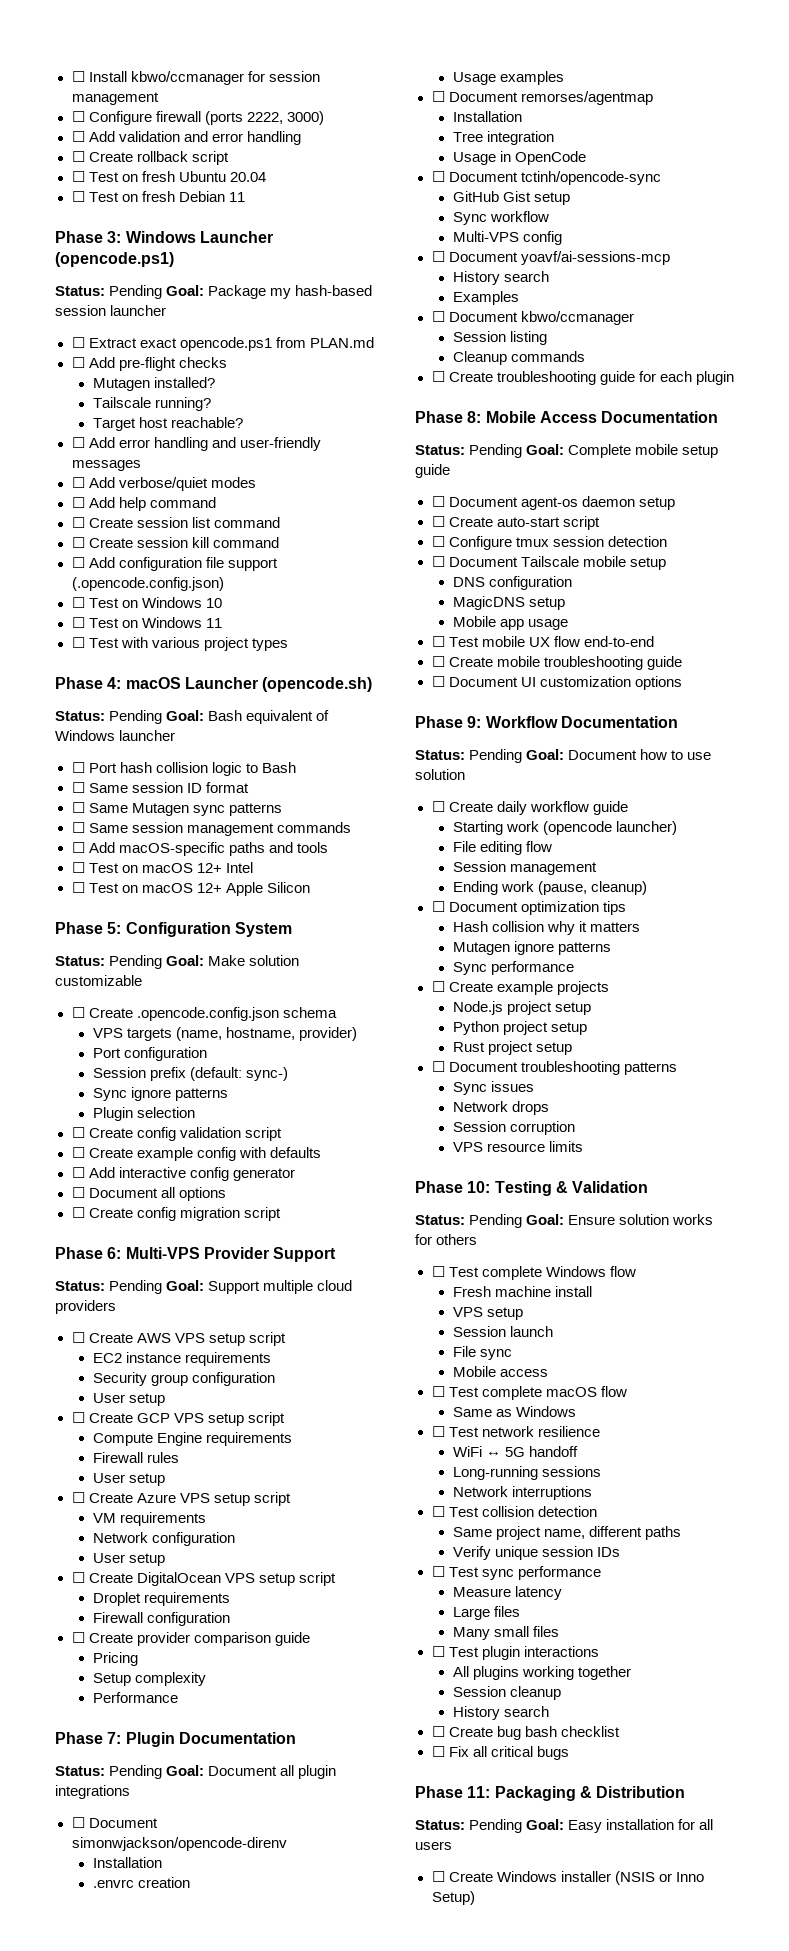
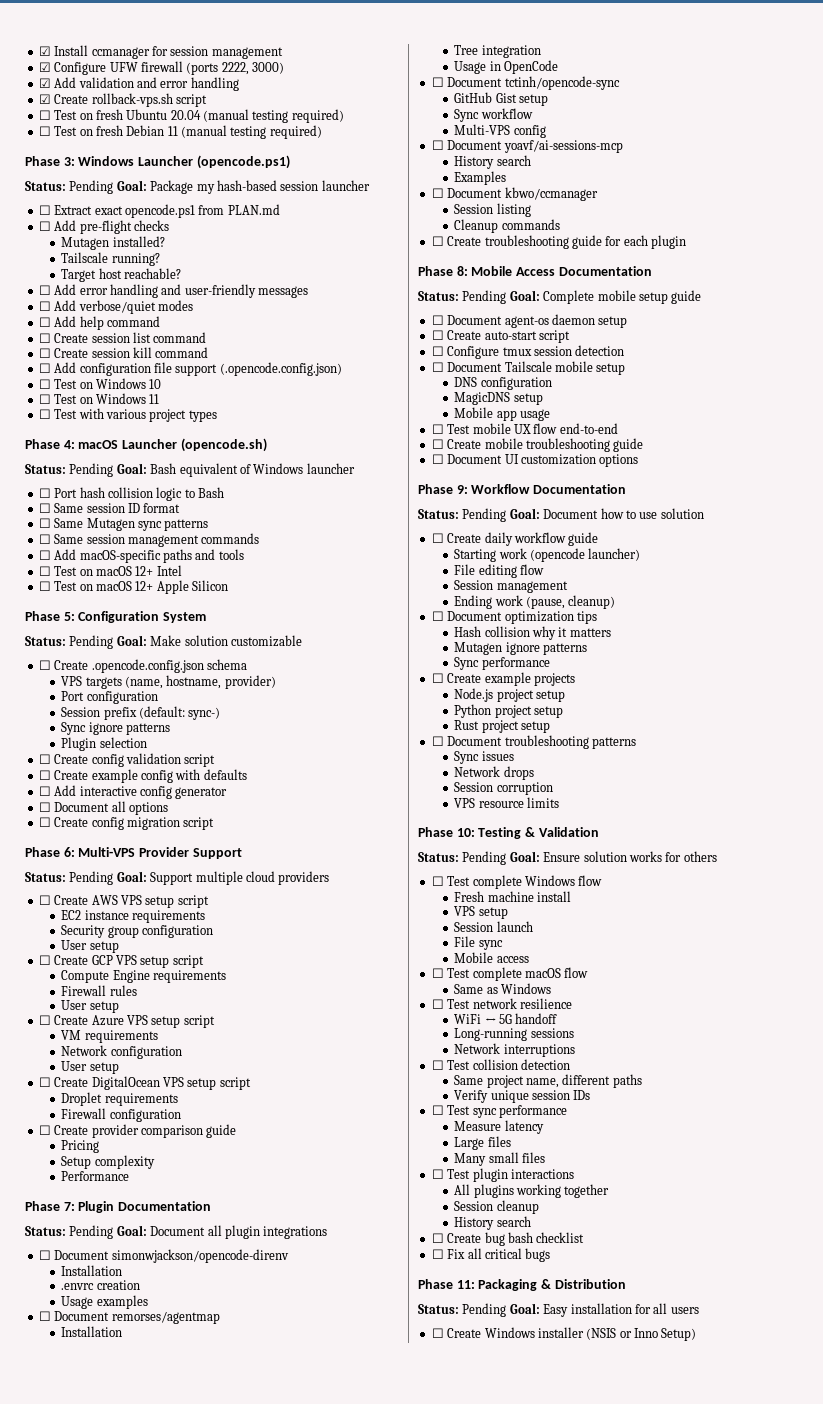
- ☐ Install kbwo/ccmanager for session management
+ ☑ Install ccmanager for session management
- ☐ Configure firewall (ports 2222, 3000)
+ ☑ Configure UFW firewall (ports 2222, 3000)
- ☐ Add validation and error handling
+ ☑ Add validation and error handling
- ☐ Create rollback script
+ ☑ Create rollback-vps.sh script
- ☐ Test on fresh Ubuntu 20.04
+ ☐ Test on fresh Ubuntu 20.04 (manual testing required)
- ☐ Test on fresh Debian 11
+ ☐ Test on fresh Debian 11 (manual testing required)

